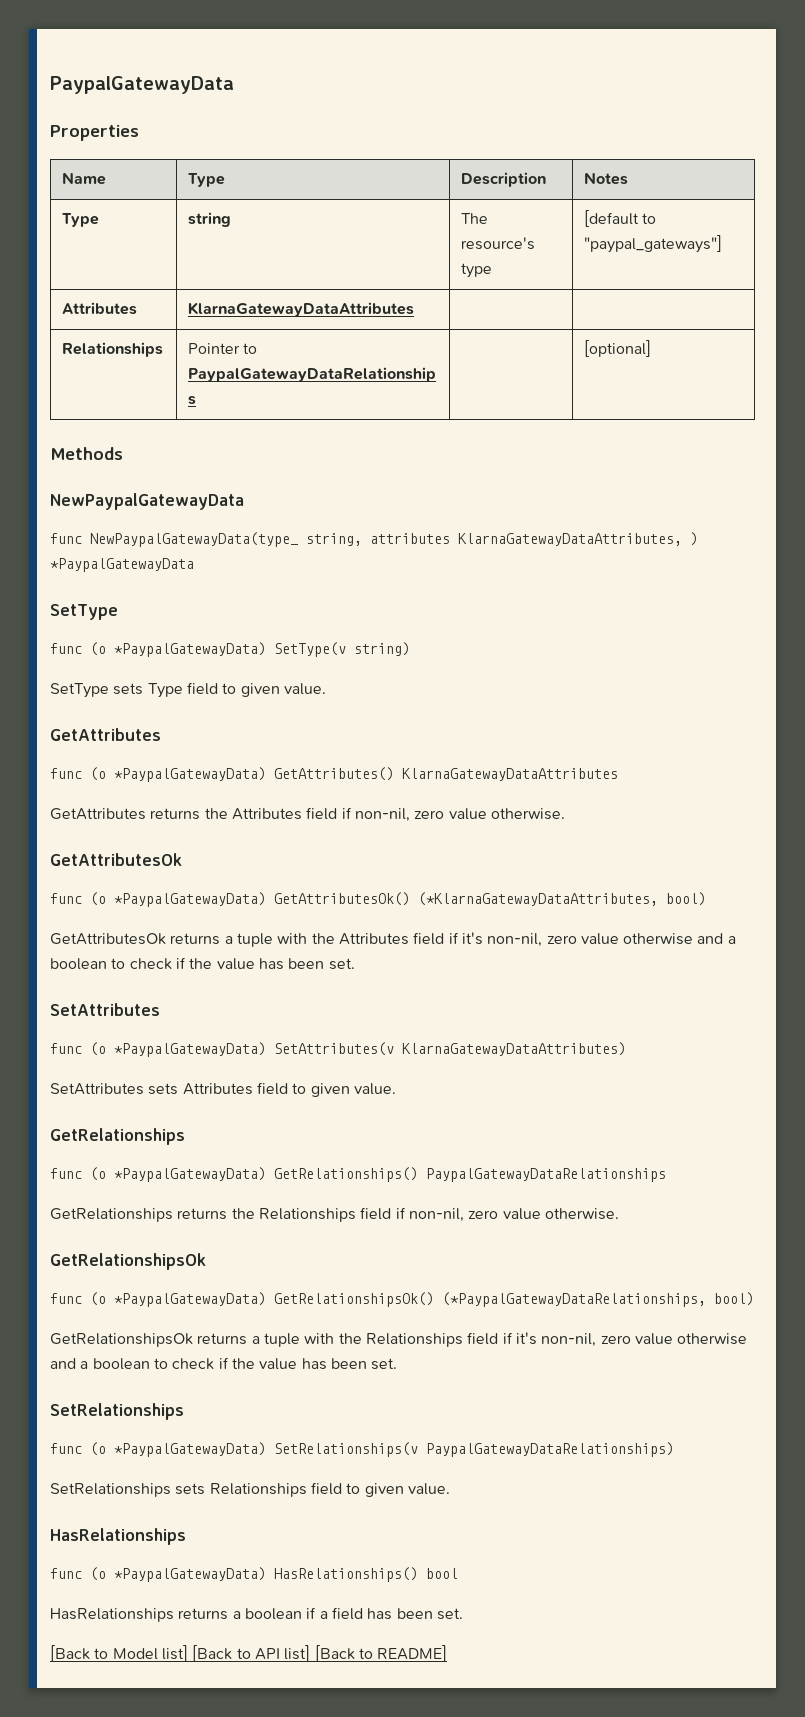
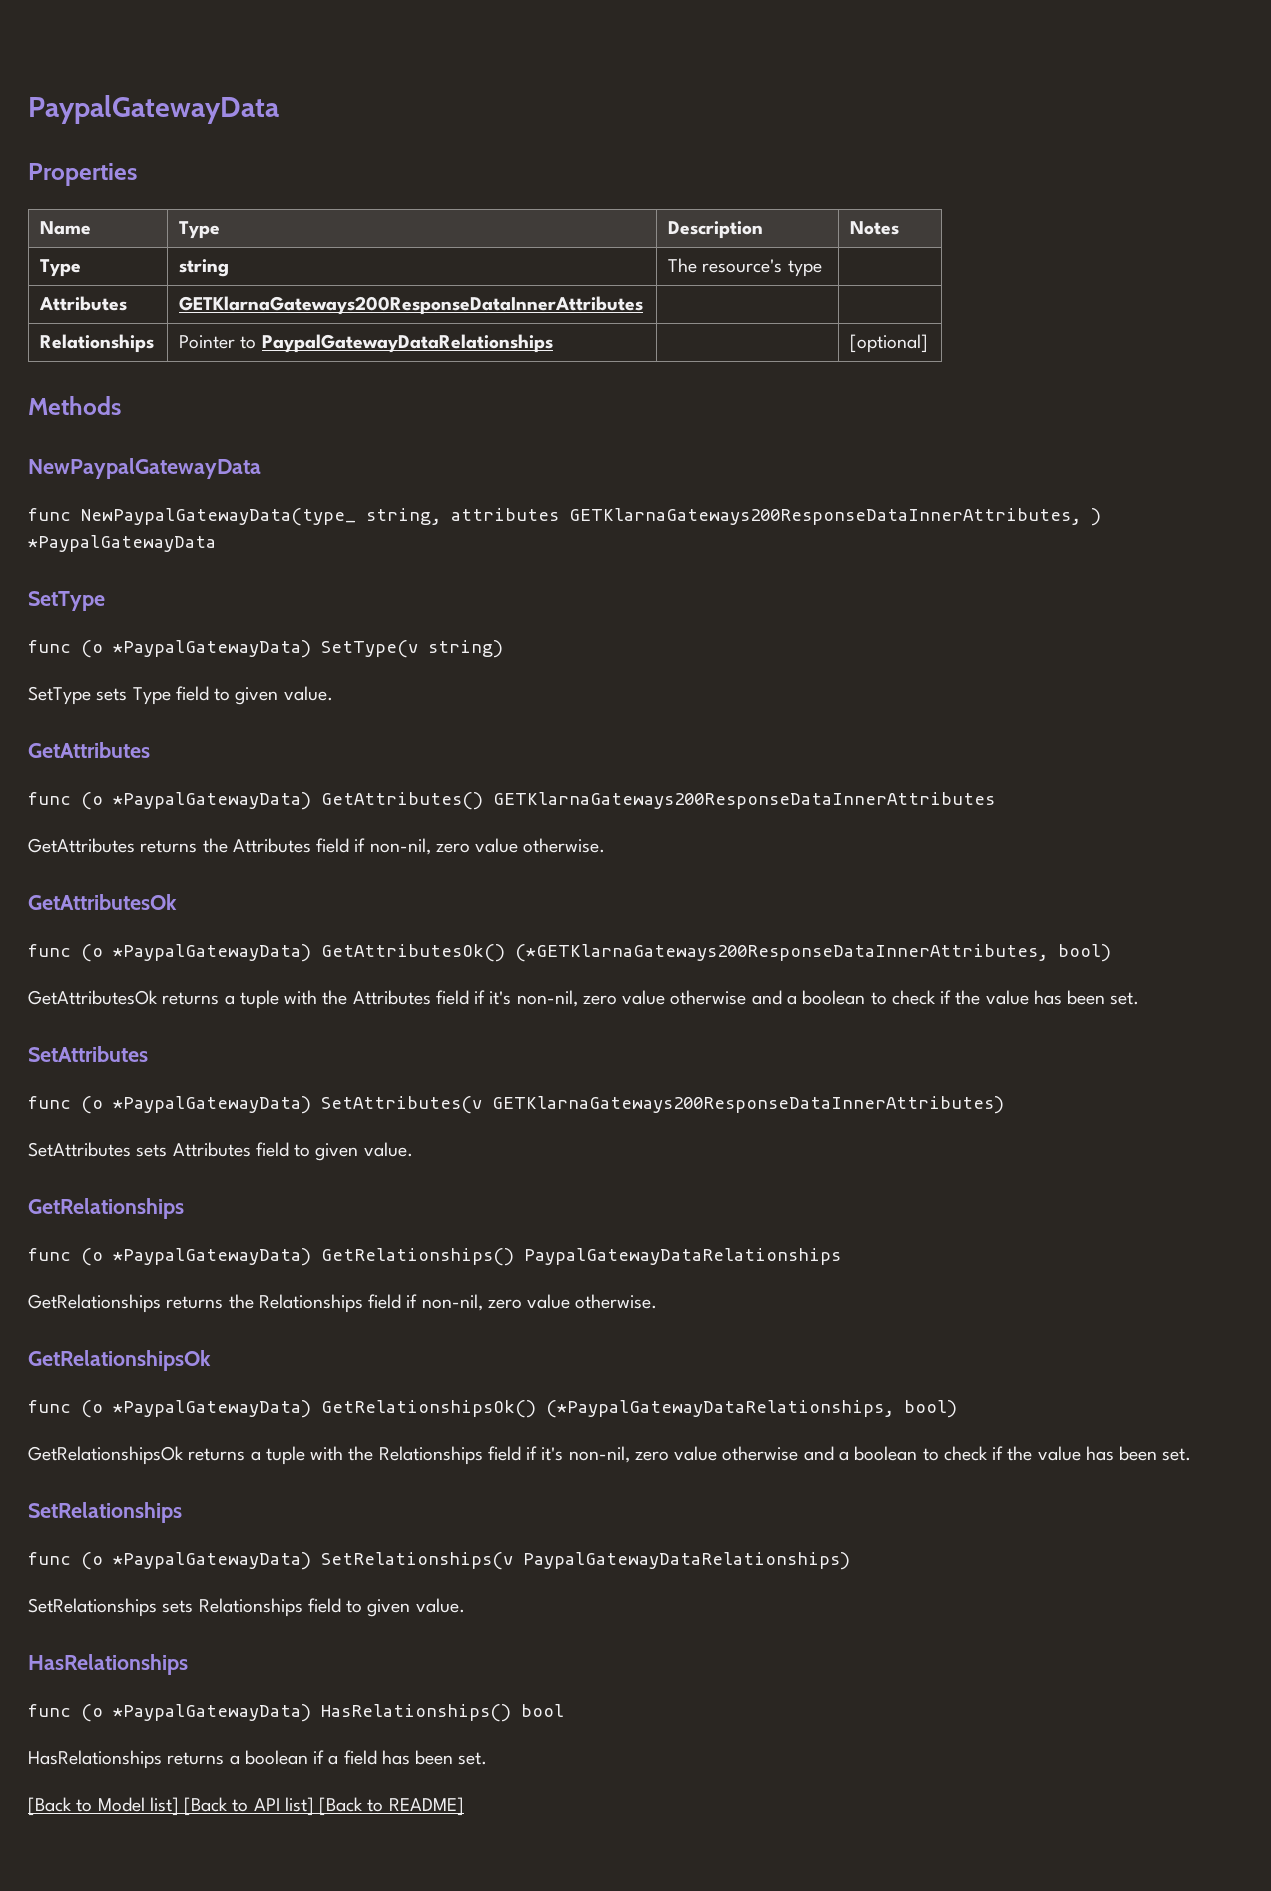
- Type | string | The resource's type | [default to "paypal_gateways"]
+ Type | string | The resource's type |
- Attributes | KlarnaGatewayDataAttributes | |
+ Attributes | GETKlarnaGateways200ResponseDataInnerAttributes | |
- func NewPaypalGatewayData(type_ string, attributes KlarnaGatewayDataAttributes, ) *PaypalGatewayData
+ func NewPaypalGatewayData(type_ string, attributes GETKlarnaGateways200ResponseDataInnerAttributes, ) *PaypalGatewayData
- func (o *PaypalGatewayData) GetAttributes() KlarnaGatewayDataAttributes
+ func (o *PaypalGatewayData) GetAttributes() GETKlarnaGateways200ResponseDataInnerAttributes
- func (o *PaypalGatewayData) GetAttributesOk() (*KlarnaGatewayDataAttributes, bool)
+ func (o *PaypalGatewayData) GetAttributesOk() (*GETKlarnaGateways200ResponseDataInnerAttributes, bool)
- func (o *PaypalGatewayData) SetAttributes(v KlarnaGatewayDataAttributes)
+ func (o *PaypalGatewayData) SetAttributes(v GETKlarnaGateways200ResponseDataInnerAttributes)

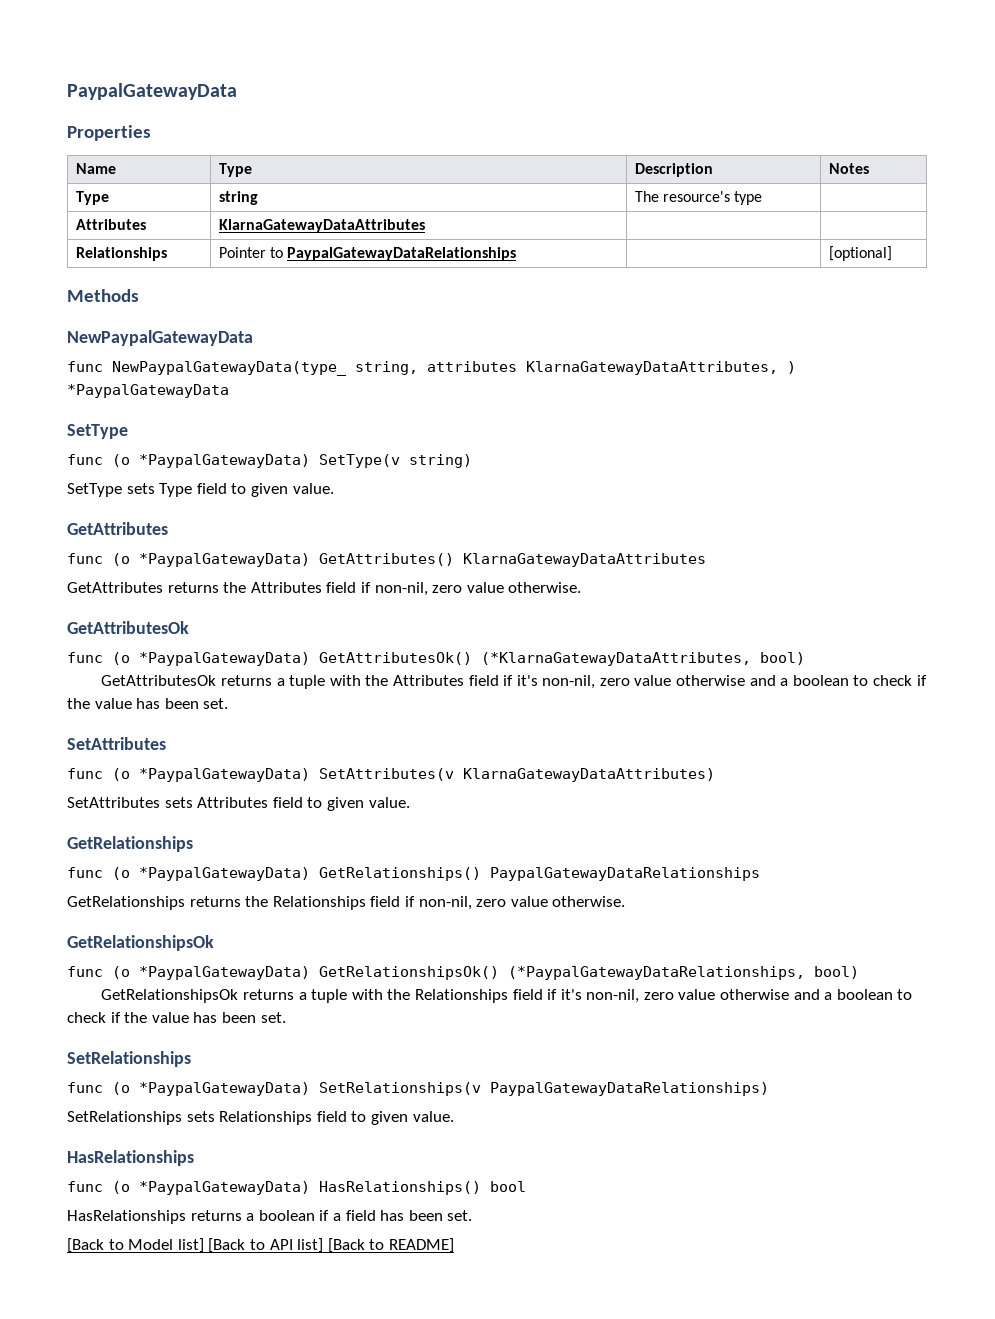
- Attributes | GETKlarnaGateways200ResponseDataInnerAttributes | |
+ Attributes | KlarnaGatewayDataAttributes | |
- func NewPaypalGatewayData(type_ string, attributes GETKlarnaGateways200ResponseDataInnerAttributes, ) *PaypalGatewayData
+ func NewPaypalGatewayData(type_ string, attributes KlarnaGatewayDataAttributes, ) *PaypalGatewayData
- func (o *PaypalGatewayData) GetAttributes() GETKlarnaGateways200ResponseDataInnerAttributes
+ func (o *PaypalGatewayData) GetAttributes() KlarnaGatewayDataAttributes
- func (o *PaypalGatewayData) GetAttributesOk() (*GETKlarnaGateways200ResponseDataInnerAttributes, bool)
+ func (o *PaypalGatewayData) GetAttributesOk() (*KlarnaGatewayDataAttributes, bool)
- func (o *PaypalGatewayData) SetAttributes(v GETKlarnaGateways200ResponseDataInnerAttributes)
+ func (o *PaypalGatewayData) SetAttributes(v KlarnaGatewayDataAttributes)

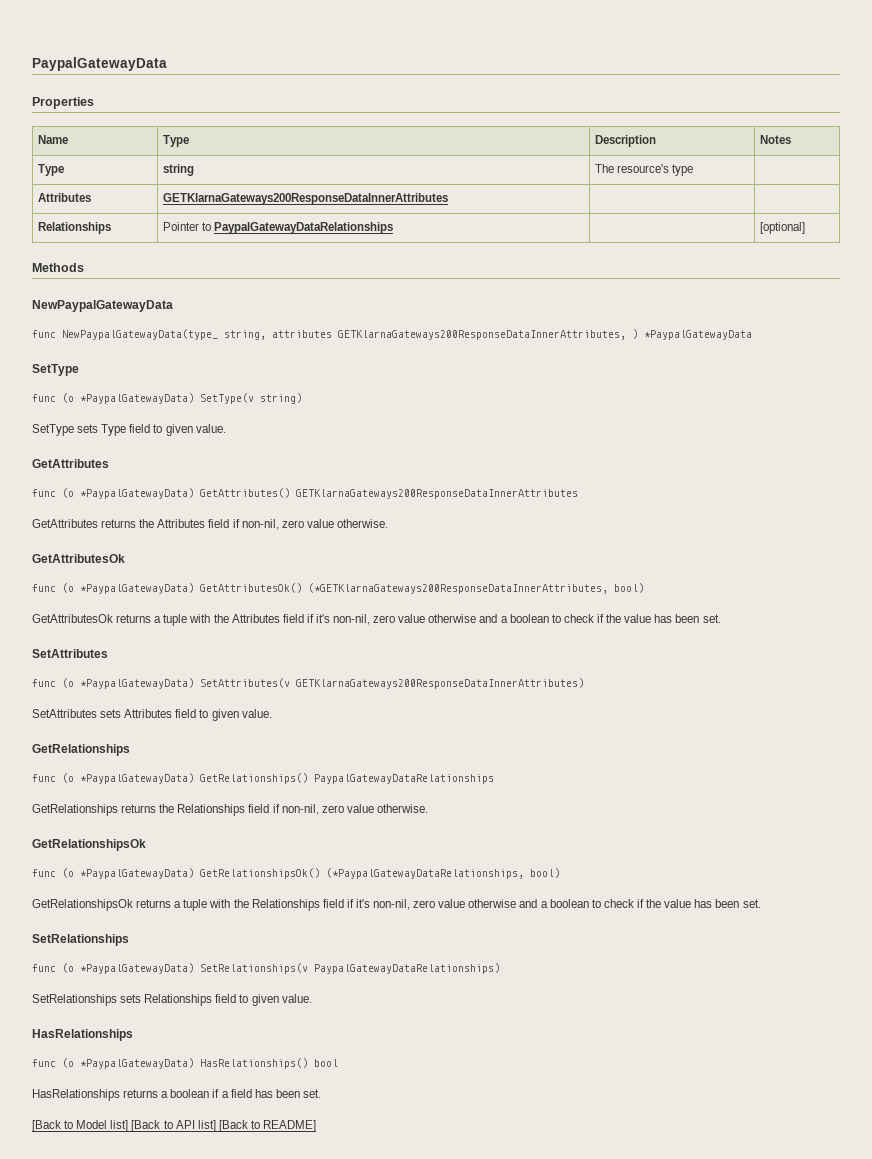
- Attributes | KlarnaGatewayDataAttributes | |
+ Attributes | GETKlarnaGateways200ResponseDataInnerAttributes | |
- func NewPaypalGatewayData(type_ string, attributes KlarnaGatewayDataAttributes, ) *PaypalGatewayData
+ func NewPaypalGatewayData(type_ string, attributes GETKlarnaGateways200ResponseDataInnerAttributes, ) *PaypalGatewayData
- func (o *PaypalGatewayData) GetAttributes() KlarnaGatewayDataAttributes
+ func (o *PaypalGatewayData) GetAttributes() GETKlarnaGateways200ResponseDataInnerAttributes
- func (o *PaypalGatewayData) GetAttributesOk() (*KlarnaGatewayDataAttributes, bool)
+ func (o *PaypalGatewayData) GetAttributesOk() (*GETKlarnaGateways200ResponseDataInnerAttributes, bool)
- func (o *PaypalGatewayData) SetAttributes(v KlarnaGatewayDataAttributes)
+ func (o *PaypalGatewayData) SetAttributes(v GETKlarnaGateways200ResponseDataInnerAttributes)

